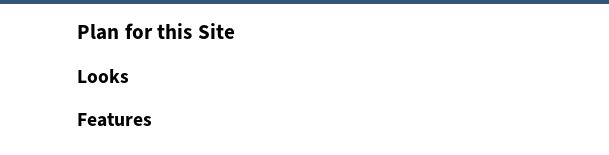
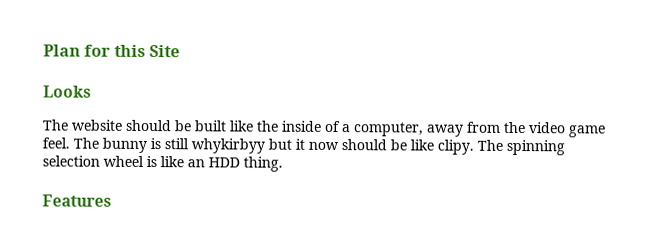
+ The website should be built like the inside of a computer, away from the video game feel. The bunny is still whykirbyy but it now should be like clipy. The spinning selection wheel is like an HDD thing.

